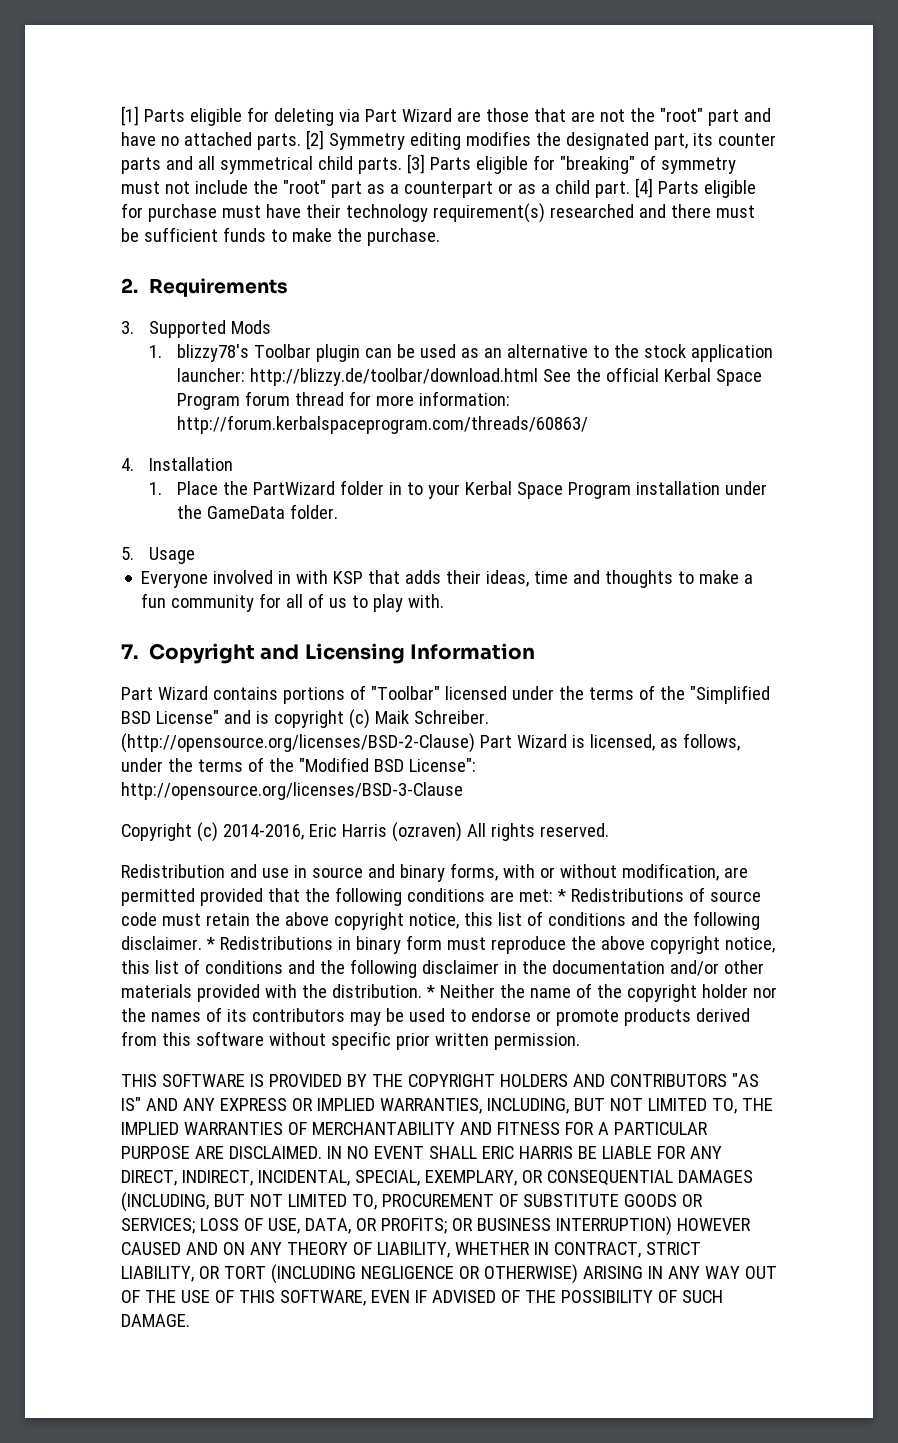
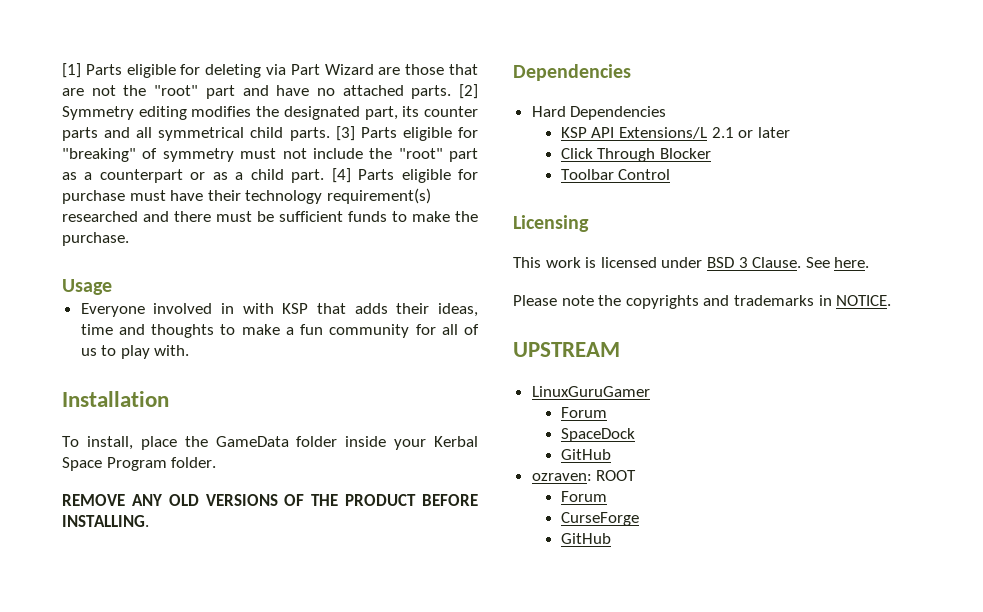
- 2. Requirements
- 3. Supported Mods
- 1. blizzy78's Toolbar plugin can be used as an alternative to the stock application launcher: http://blizzy.de/toolbar/download.html See the official Kerbal Space Program forum thread for more information: http://forum.kerbalspaceprogram.com/threads/60863/
- 4. Installation
- 1. Place the PartWizard folder in to your Kerbal Space Program installation under the GameData folder.
- 5. Usage
+ Usage
- 7. Copyright and Licensing Information
- Part Wizard contains portions of "Toolbar" licensed under the terms of the "Simplified BSD License" and is copyright (c) Maik Schreiber. (http://opensource.org/licenses/BSD-2-Clause) Part Wizard is licensed, as follows, under the terms of the "Modified BSD License": http://opensource.org/licenses/BSD-3-Clause
- Copyright (c) 2014-2016, Eric Harris (ozraven) All rights reserved.
- Redistribution and use in source and binary forms, with or without modification, are permitted provided that the following conditions are met: * Redistributions of source code must retain the above copyright notice, this list of conditions and the following disclaimer. * Redistributions in binary form must reproduce the above copyright notice, this list of conditions and the following disclaimer in the documentation and/or other materials provided with the distribution. * Neither the name of the copyright holder nor the names of its contributors may be used to endorse or promote products derived from this software without specific prior written permission.
- THIS SOFTWARE IS PROVIDED BY THE COPYRIGHT HOLDERS AND CONTRIBUTORS "AS IS" AND ANY EXPRESS OR IMPLIED WARRANTIES, INCLUDING, BUT NOT LIMITED TO, THE IMPLIED WARRANTIES OF MERCHANTABILITY AND FITNESS FOR A PARTICULAR PURPOSE ARE DISCLAIMED. IN NO EVENT SHALL ERIC HARRIS BE LIABLE FOR ANY DIRECT, INDIRECT, INCIDENTAL, SPECIAL, EXEMPLARY, OR CONSEQUENTIAL DAMAGES (INCLUDING, BUT NOT LIMITED TO, PROCUREMENT OF SUBSTITUTE GOODS OR SERVICES; LOSS OF USE, DATA, OR PROFITS; OR BUSINESS INTERRUPTION) HOWEVER CAUSED AND ON ANY THEORY OF LIABILITY, WHETHER IN CONTRACT, STRICT LIABILITY, OR TORT (INCLUDING NEGLIGENCE OR OTHERWISE) ARISING IN ANY WAY OUT OF THE USE OF THIS SOFTWARE, EVEN IF ADVISED OF THE POSSIBILITY OF SUCH DAMAGE.
+ Installation
+ To install, place the GameData folder inside your Kerbal Space Program folder.
+ REMOVE ANY OLD VERSIONS OF THE PRODUCT BEFORE INSTALLING.
+ Dependencies
+ Hard Dependencies
+ KSP API Extensions/L 2.1 or later
+ Click Through Blocker
+ Toolbar Control
+ Licensing
+ This work is licensed under BSD 3 Clause. See here.
+ Please note the copyrights and trademarks in NOTICE.
+ UPSTREAM
+ LinuxGuruGamer
+ Forum
+ SpaceDock
+ GitHub
+ ozraven: ROOT
+ Forum
+ CurseForge
+ GitHub

